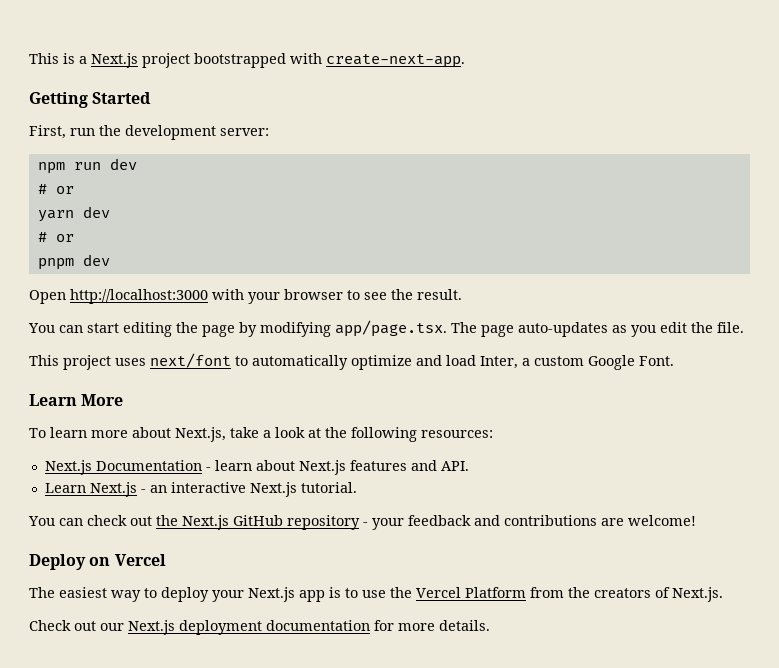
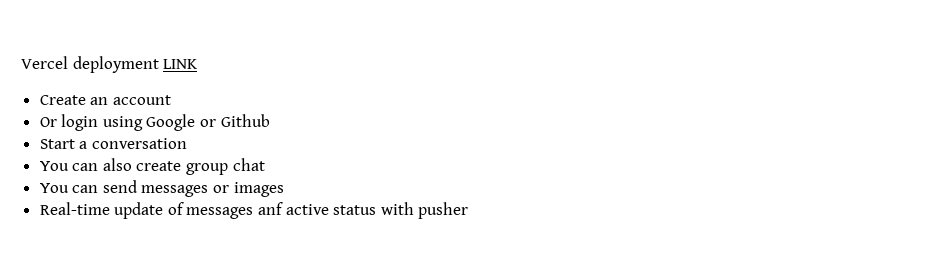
- This is a Next.js project bootstrapped with create-next-app.
- Getting Started
- First, run the development server:
- npm run dev
- # or
- yarn dev
- # or
- pnpm dev
- Open http://localhost:3000 with your browser to see the result.
- You can start editing the page by modifying app/page.tsx. The page auto-updates as you edit the file.
- This project uses next/font to automatically optimize and load Inter, a custom Google Font.
- Learn More
- To learn more about Next.js, take a look at the following resources:
- Next.js Documentation - learn about Next.js features and API.
- Learn Next.js - an interactive Next.js tutorial.
- You can check out the Next.js GitHub repository - your feedback and contributions are welcome!
- Deploy on Vercel
- The easiest way to deploy your Next.js app is to use the Vercel Platform from the creators of Next.js.
- Check out our Next.js deployment documentation for more details.
+ Vercel deployment LINK
+ Create an account
+ Or login using Google or Github
+ Start a conversation
+ You can also create group chat
+ You can send messages or images
+ Real-time update of messages anf active status with pusher

